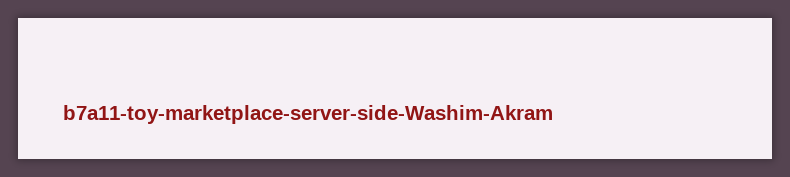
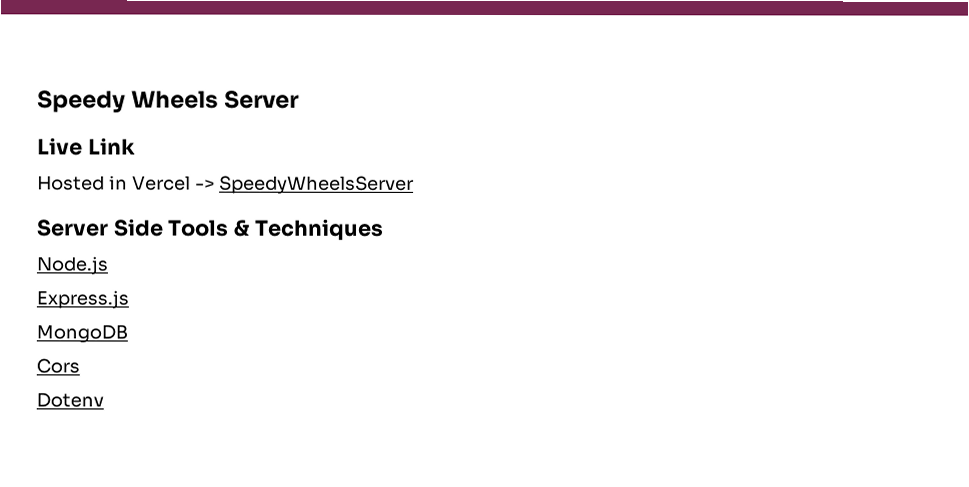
- b7a11-toy-marketplace-server-side-Washim-Akram
+ Speedy Wheels Server
+ Live Link
+ Hosted in Vercel -> SpeedyWheelsServer
+ Server Side Tools & Techniques
+ Node.js
+ Express.js
+ MongoDB
+ Cors
+ Dotenv

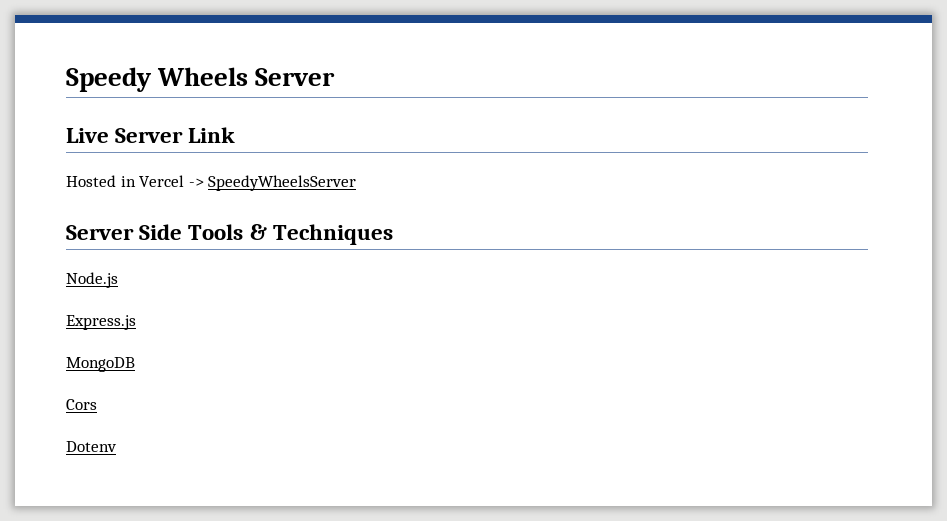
- Live Link
+ Live Server Link

